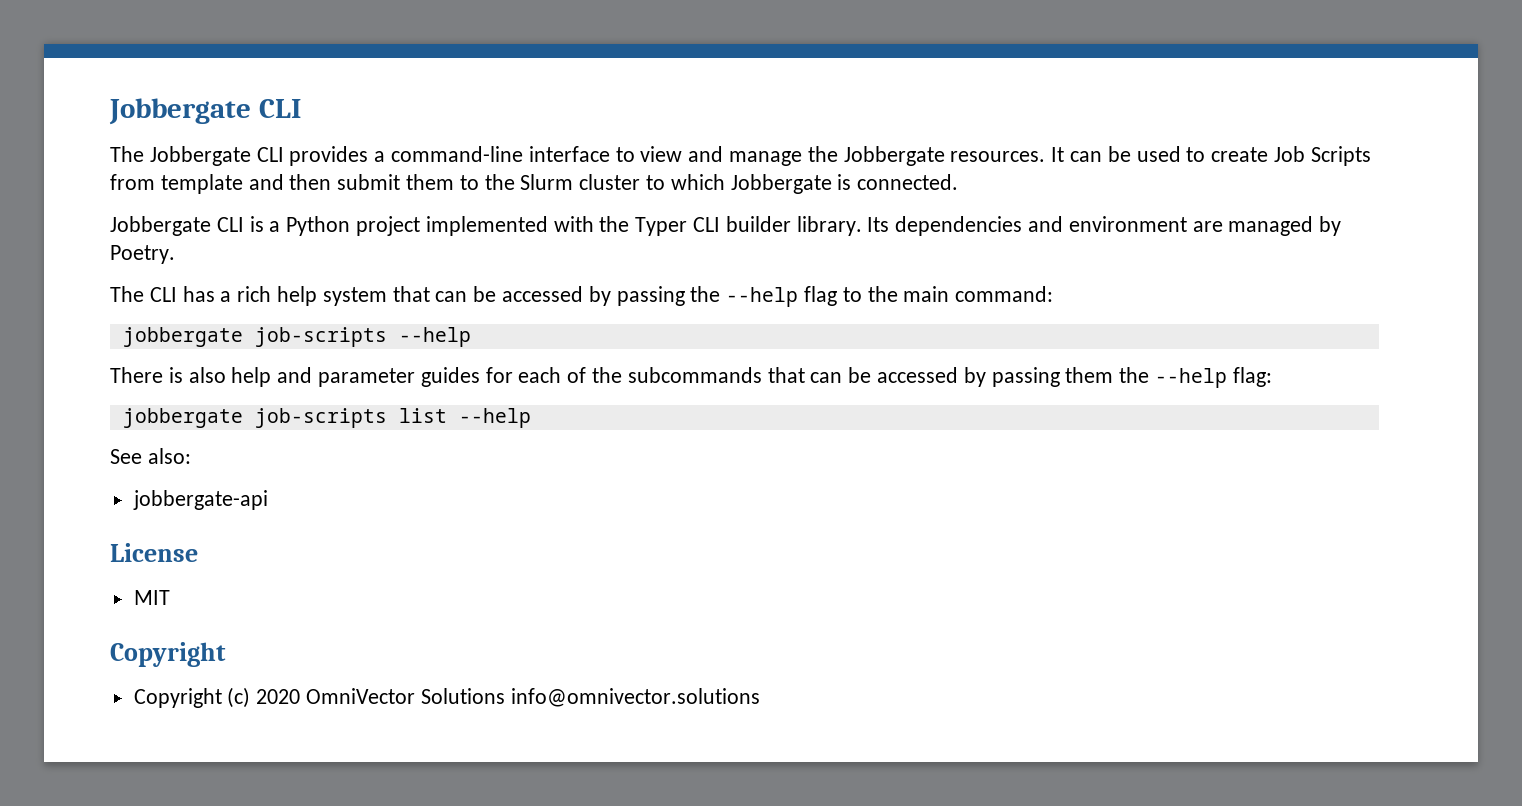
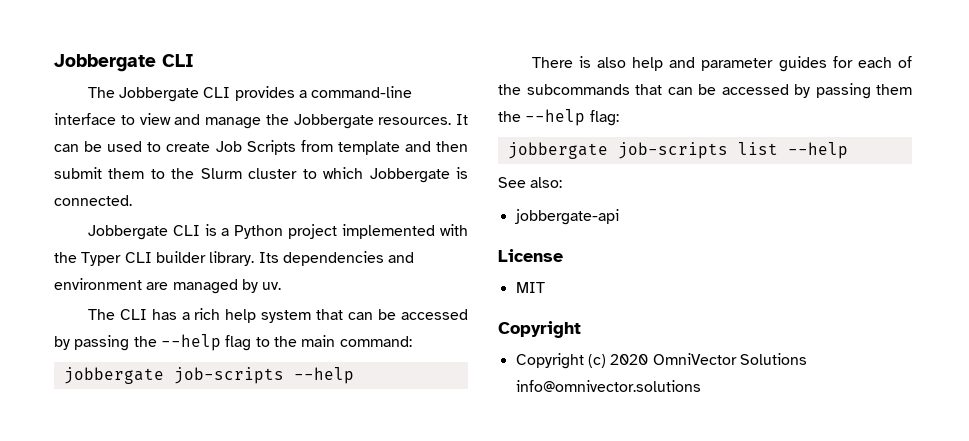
- Its dependencies and environment are managed by Poetry.
+ Its dependencies and environment are managed by uv.

